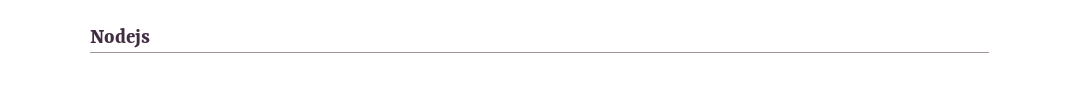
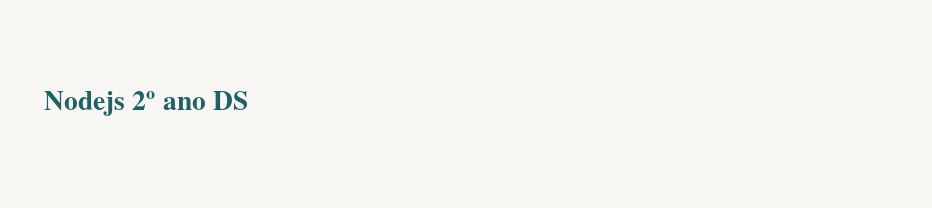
- Nodejs
+ Nodejs 2º ano DS

